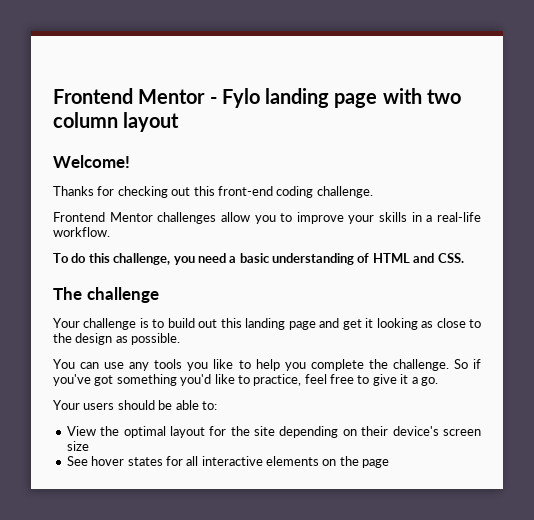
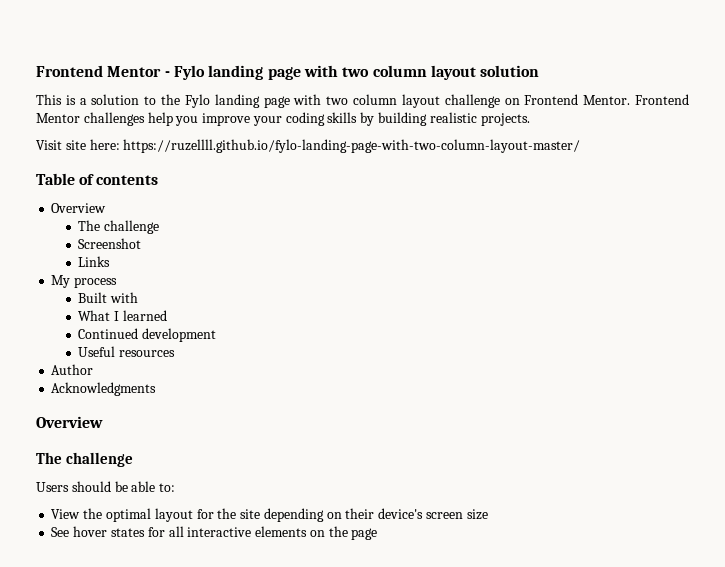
- Frontend Mentor - Fylo landing page with two column layout
- Welcome!
- Thanks for checking out this front-end coding challenge.
- Frontend Mentor challenges allow you to improve your skills in a real-life workflow.
- To do this challenge, you need a basic understanding of HTML and CSS.
+ Frontend Mentor - Fylo landing page with two column layout solution
+ This is a solution to the Fylo landing page with two column layout challenge on Frontend Mentor. Frontend Mentor challenges help you improve your coding skills by building realistic projects.
+ Visit site here: https://ruzellll.github.io/fylo-landing-page-with-two-column-layout-master/
+ Table of contents
+ Overview
  The challenge
- Your challenge is to build out this landing page and get it looking as close to the design as possible.
- You can use any tools you like to help you complete the challenge. So if you've got something you'd like to practice, feel free to give it a go.
- Your users should be able to:
+ Screenshot
+ Links
+ My process
+ Built with
+ What I learned
+ Continued development
+ Useful resources
+ Author
+ Acknowledgments
+ Overview
+ The challenge
+ Users should be able to:

